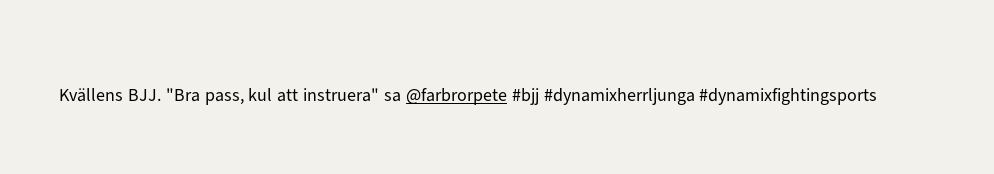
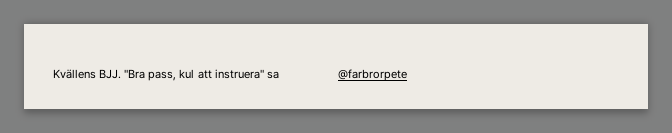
- Kvällens BJJ. "Bra pass, kul att instruera" sa @farbrorpete #bjj #dynamixherrljunga #dynamixfightingsports
+ Kvällens BJJ. "Bra pass, kul att instruera" sa @farbrorpete

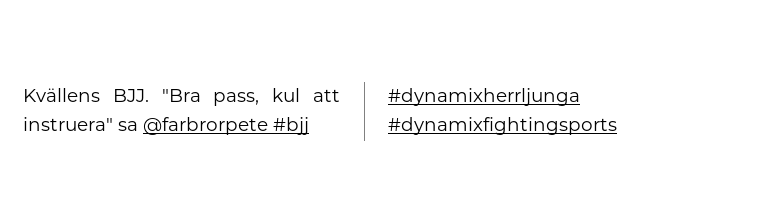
- Kvällens BJJ. "Bra pass, kul att instruera" sa @farbrorpete
+ Kvällens BJJ. "Bra pass, kul att instruera" sa @farbrorpete #bjj #dynamixherrljunga #dynamixfightingsports

